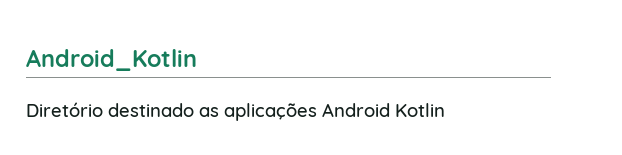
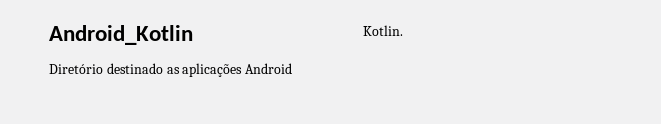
- Diretório destinado as aplicações Android Kotlin
+ Diretório destinado as aplicações Android Kotlin.

